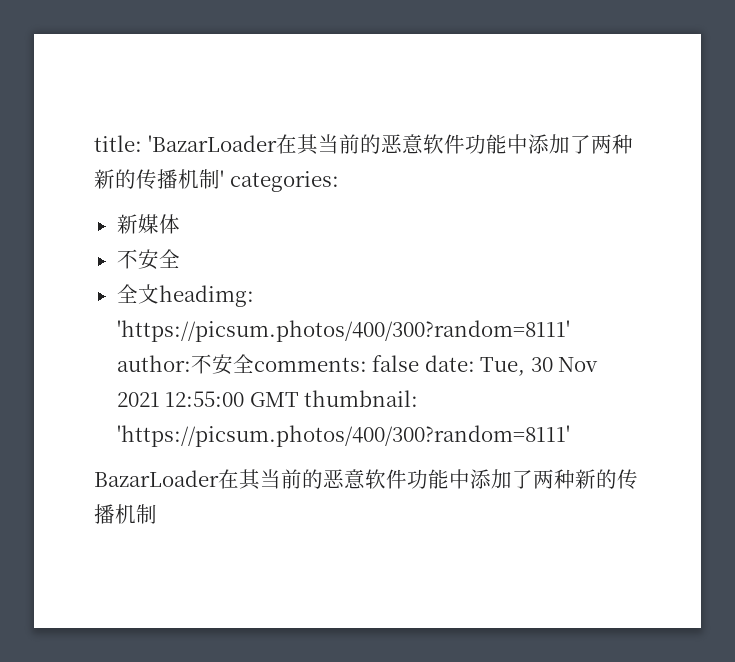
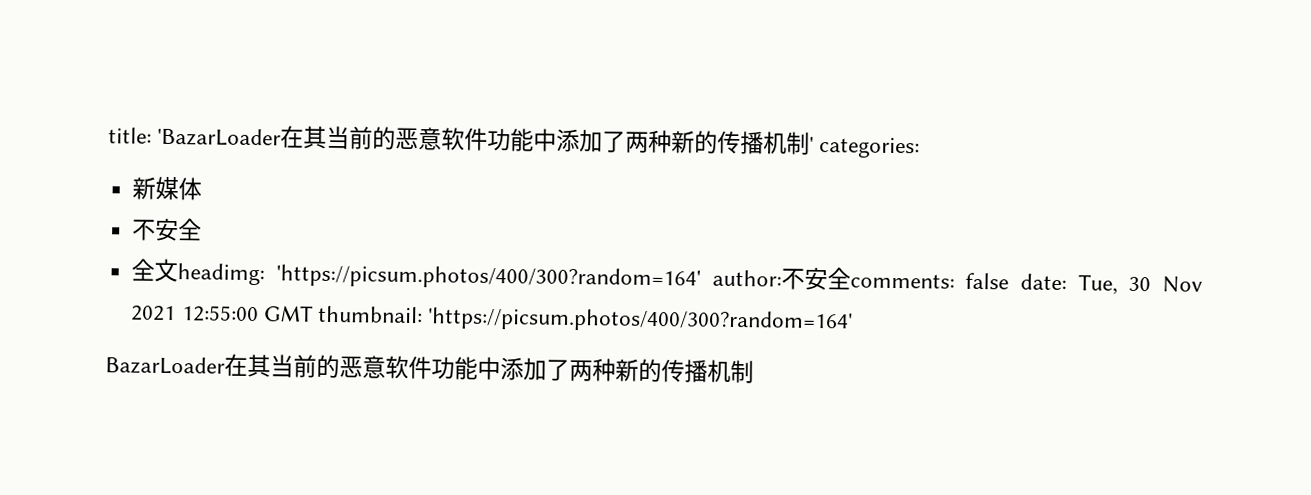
- 全文headimg: 'https://picsum.photos/400/300?random=8111' author:不安全comments: false date: Tue, 30 Nov 2021 12:55:00 GMT thumbnail: 'https://picsum.photos/400/300?random=8111'
+ 全文headimg: 'https://picsum.photos/400/300?random=164' author:不安全comments: false date: Tue, 30 Nov 2021 12:55:00 GMT thumbnail: 'https://picsum.photos/400/300?random=164'

